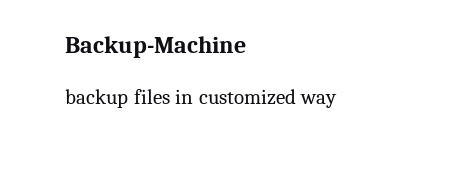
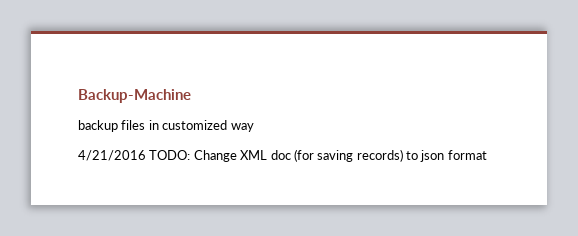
+ 4/21/2016 TODO: Change XML doc (for saving records) to json format

